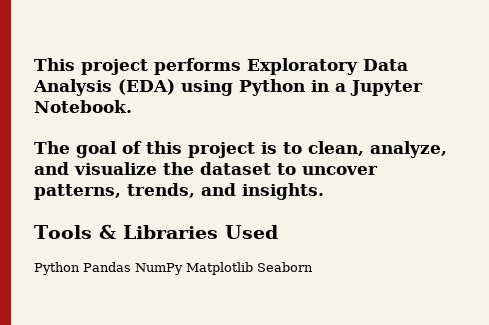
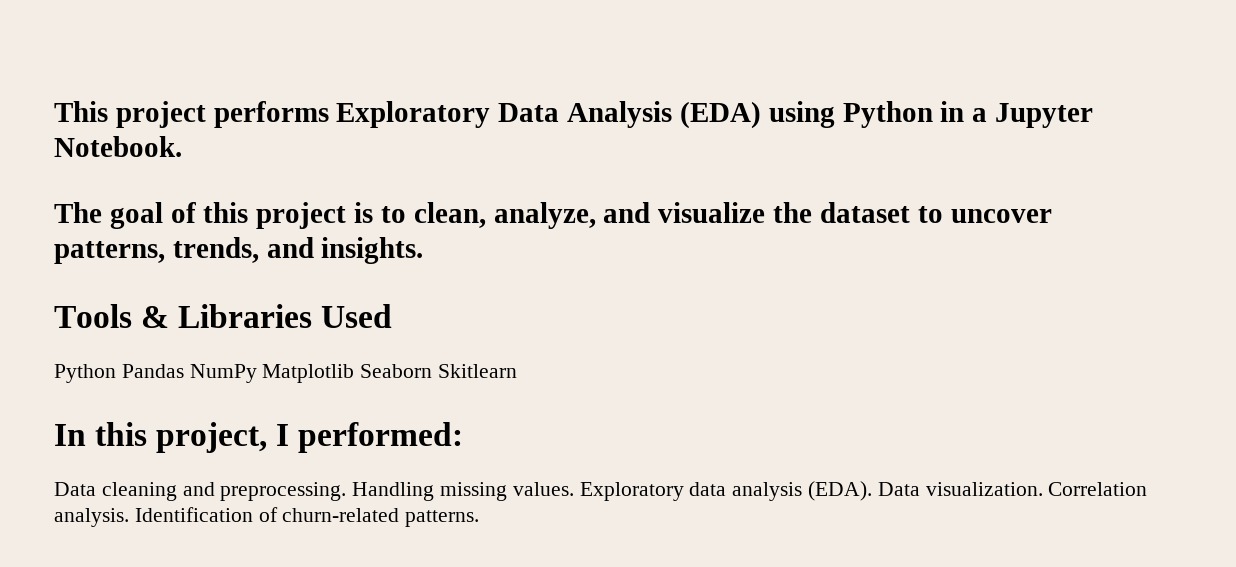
- Python Pandas NumPy Matplotlib Seaborn
+ Python Pandas NumPy Matplotlib Seaborn Skitlearn
+ In this project, I performed:
+ Data cleaning and preprocessing. Handling missing values. Exploratory data analysis (EDA). Data visualization. Correlation analysis. Identification of churn-related patterns.

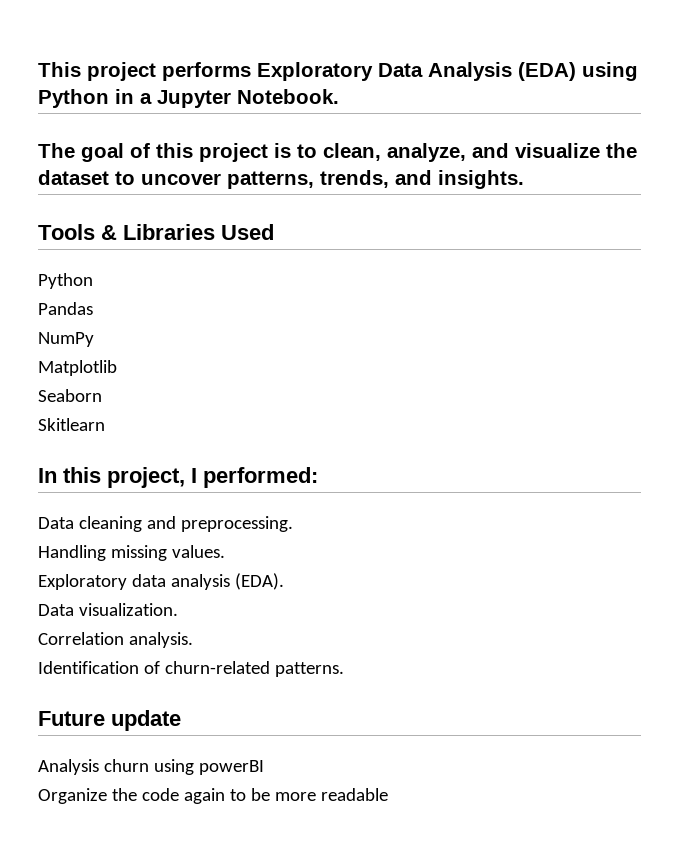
  Tools & Libraries Used
- Python Pandas NumPy Matplotlib Seaborn Skitlearn
+ Python
+ Pandas
+ NumPy
+ Matplotlib
+ Seaborn
+ Skitlearn
- Data cleaning and preprocessing. Handling missing values. Exploratory data analysis (EDA). Data visualization. Correlation analysis. Identification of churn-related patterns.
+ Data cleaning and preprocessing.
+ Handling missing values.
+ Exploratory data analysis (EDA).
+ Data visualization.
+ Correlation analysis.
+ Identification of churn-related patterns.
+ Future update
+ Analysis churn using powerBI
+ Organize the code again to be more readable

